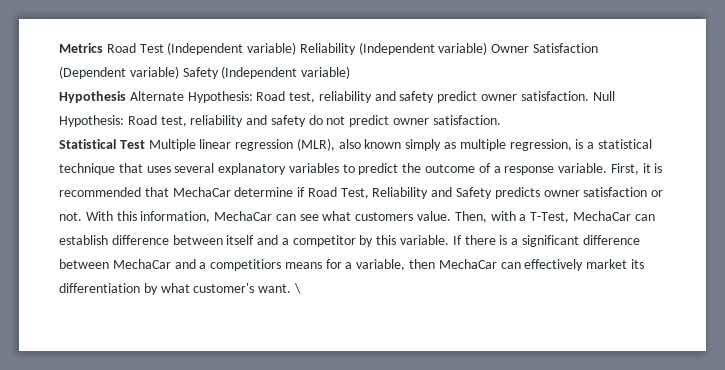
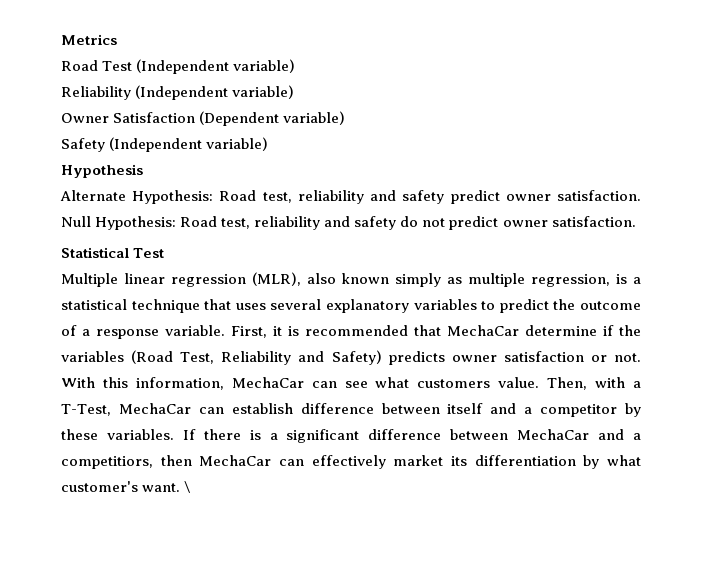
- Metrics Road Test (Independent variable) Reliability (Independent variable) Owner Satisfaction (Dependent variable) Safety (Independent variable)
+ Metrics
+ Road Test (Independent variable)
+ Reliability (Independent variable)
+ Owner Satisfaction (Dependent variable)
+ Safety (Independent variable)
- Hypothesis Alternate Hypothesis: Road test, reliability and safety predict owner satisfaction.
+ Hypothesis
+ Alternate Hypothesis: Road test, reliability and safety predict owner satisfaction.
- Statistical Test Multiple linear regression (MLR), also known simply as multiple regression, is a statistical technique that uses several explanatory variables to predict the outcome of a response variable.
+ Statistical Test
+ Multiple linear regression (MLR), also known simply as multiple regression, is a statistical technique that uses several explanatory variables to predict the outcome of a response variable.
- First, it is recommended that MechaCar determine if Road Test, Reliability and Safety predicts owner satisfaction or not.
+ First, it is recommended that MechaCar determine if the variables (Road Test, Reliability and Safety) predicts owner satisfaction or not.
- Then, with a T-Test, MechaCar can establish difference between itself and a competitor by this variable.
+ Then, with a T-Test, MechaCar can establish difference between itself and a competitor by these variables.
- If there is a significant difference between MechaCar and a competitiors means for a variable, then MechaCar can effectively market its differentiation by what customer's want.
+ If there is a significant difference between MechaCar and a competitiors, then MechaCar can effectively market its differentiation by what customer's want.

